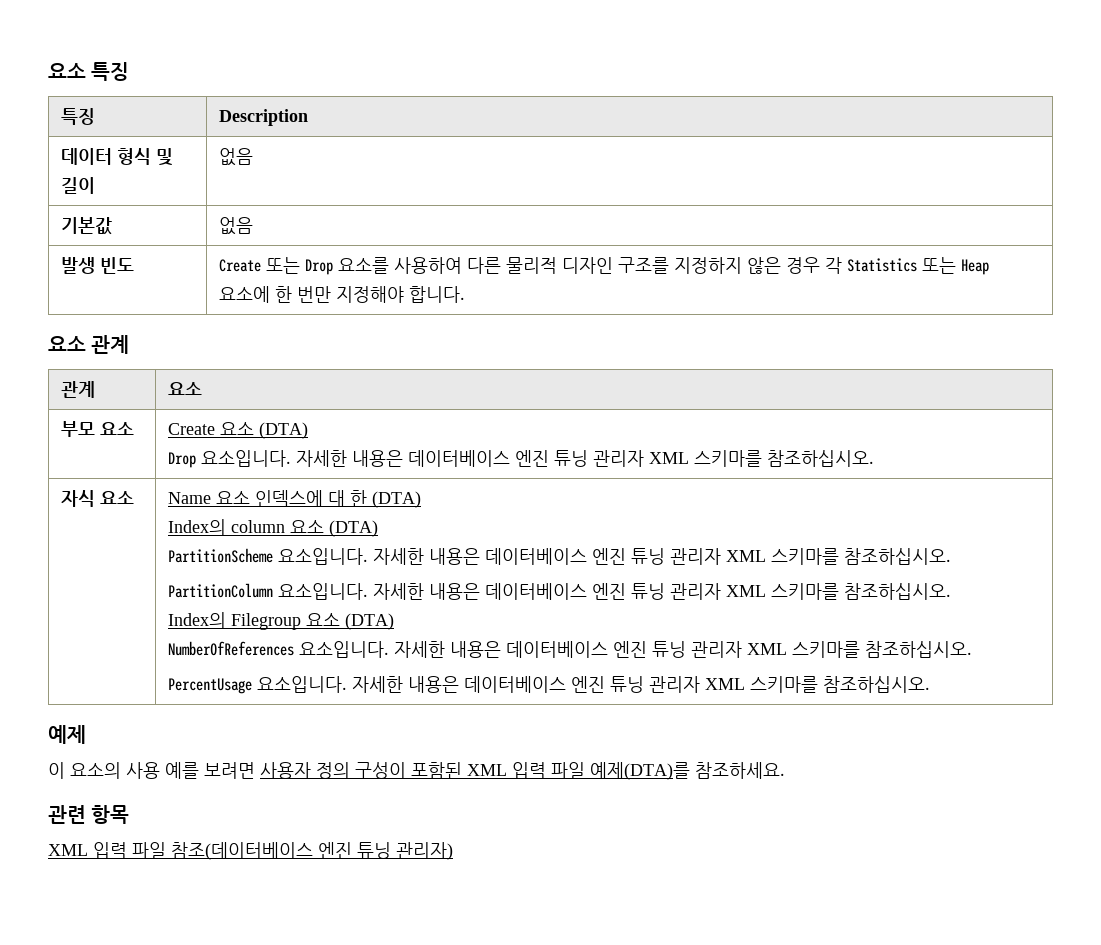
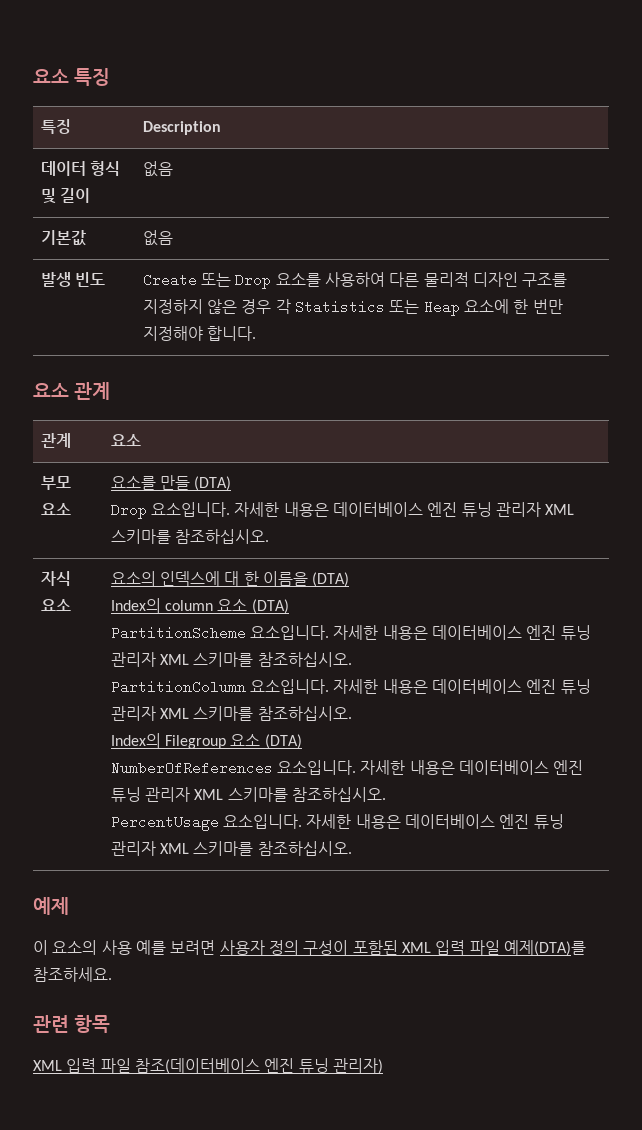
- 부모 요소 | Create 요소 (DTA)
+ 부모 요소 | 요소를 만들 (DTA)
- Name 요소 인덱스에 대 한 (DTA)
+ 요소의 인덱스에 대 한 이름을 (DTA)

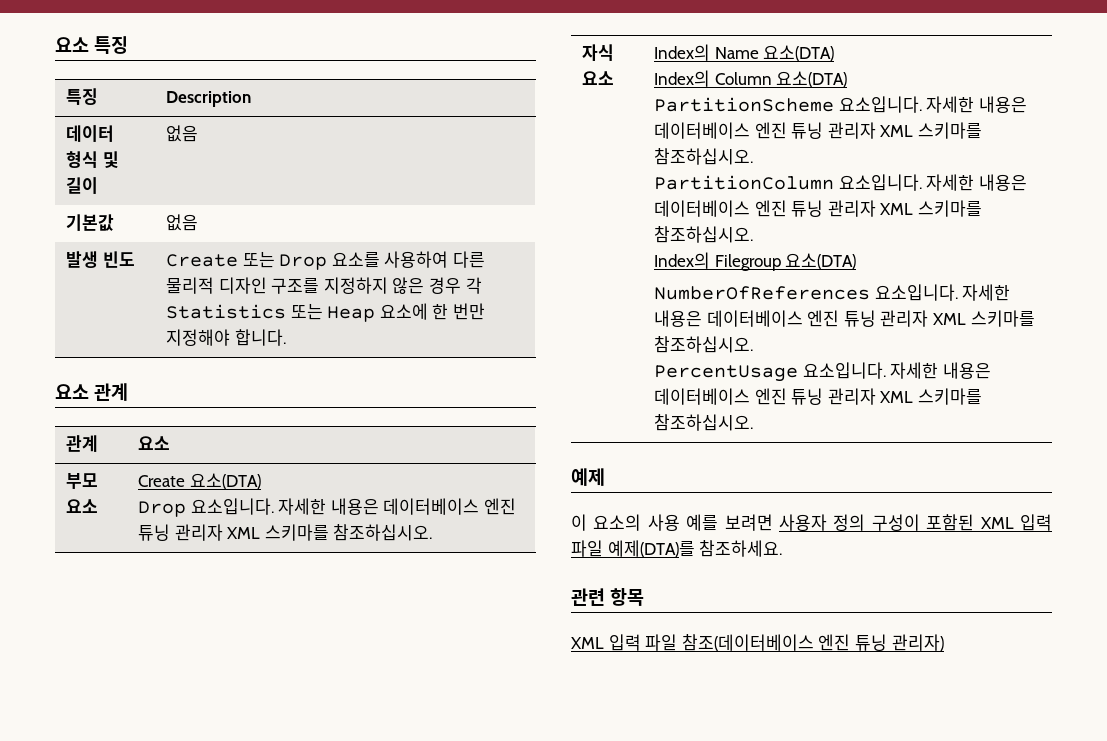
- 부모 요소 | 요소를 만들 (DTA)
+ 부모 요소 | Create 요소(DTA)
- 요소의 인덱스에 대 한 이름을 (DTA)
- Index의 column 요소 (DTA)
+ Index의 Name 요소(DTA)
+ Index의 Column 요소(DTA)
- Index의 Filegroup 요소 (DTA)
+ Index의 Filegroup 요소(DTA)

